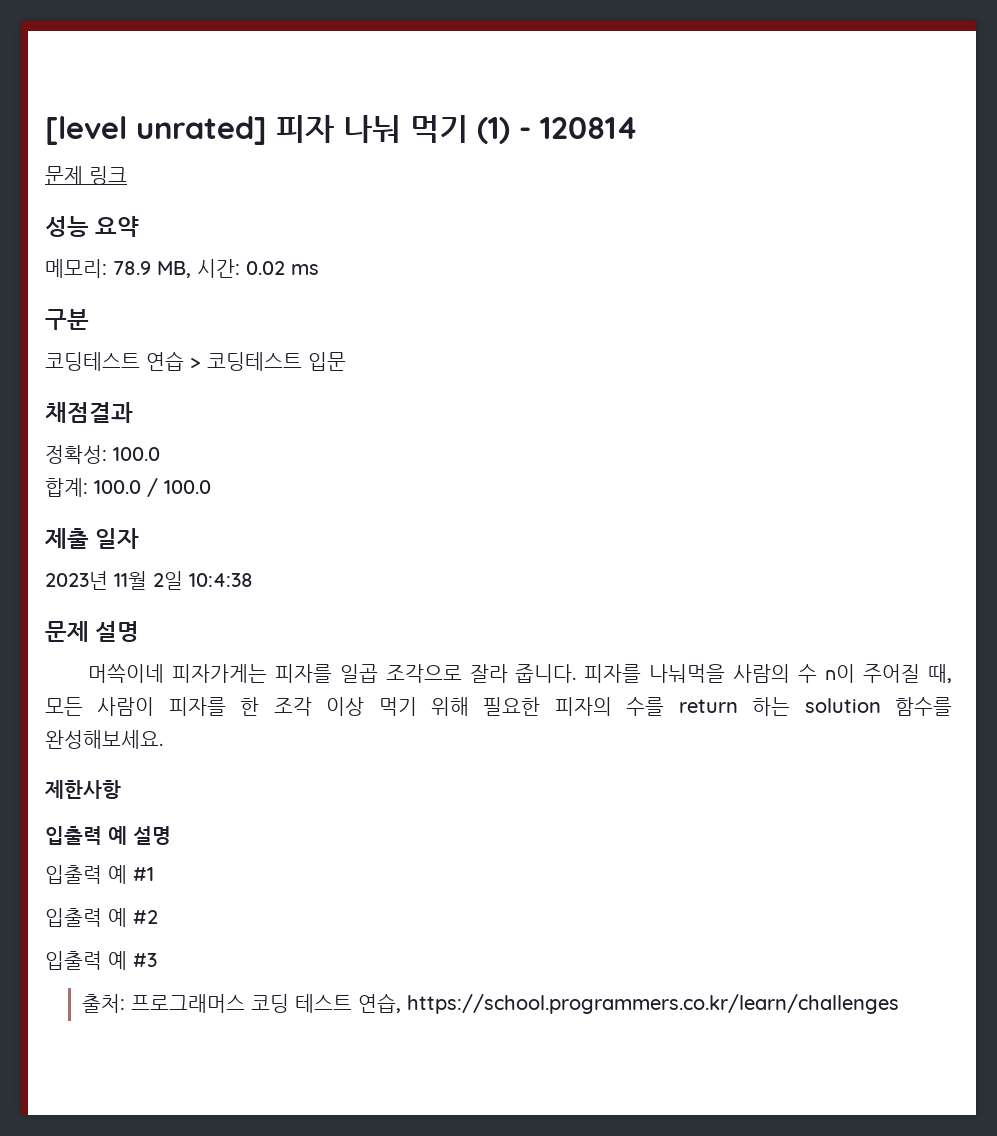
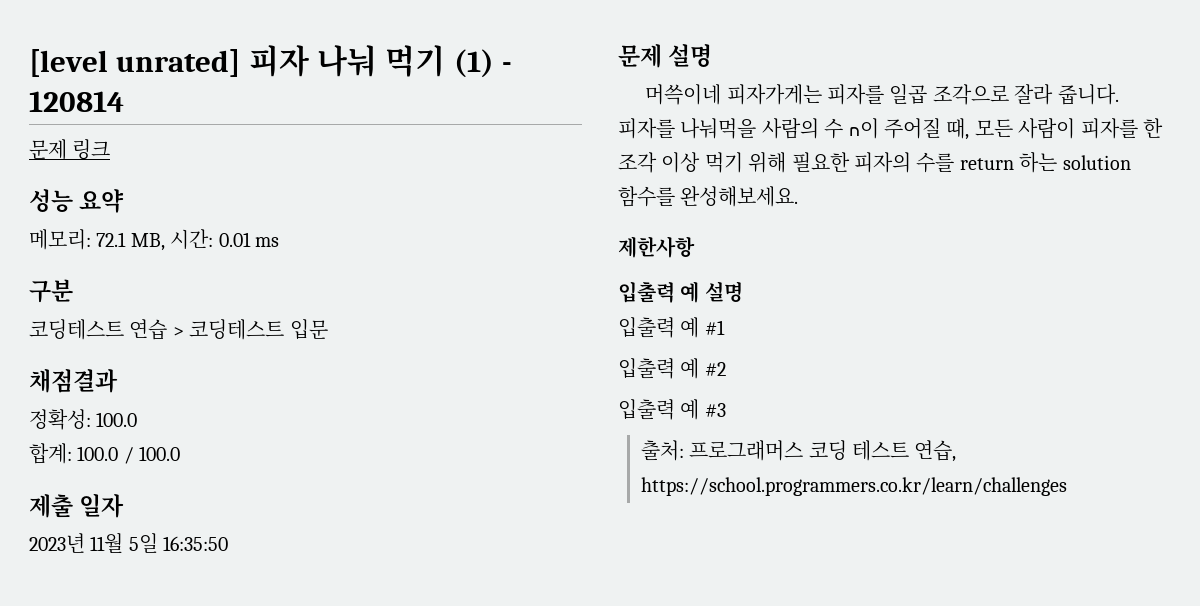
- 메모리: 78.9 MB, 시간: 0.02 ms
+ 메모리: 72.1 MB, 시간: 0.01 ms
- 2023년 11월 2일 10:4:38
+ 2023년 11월 5일 16:35:50

